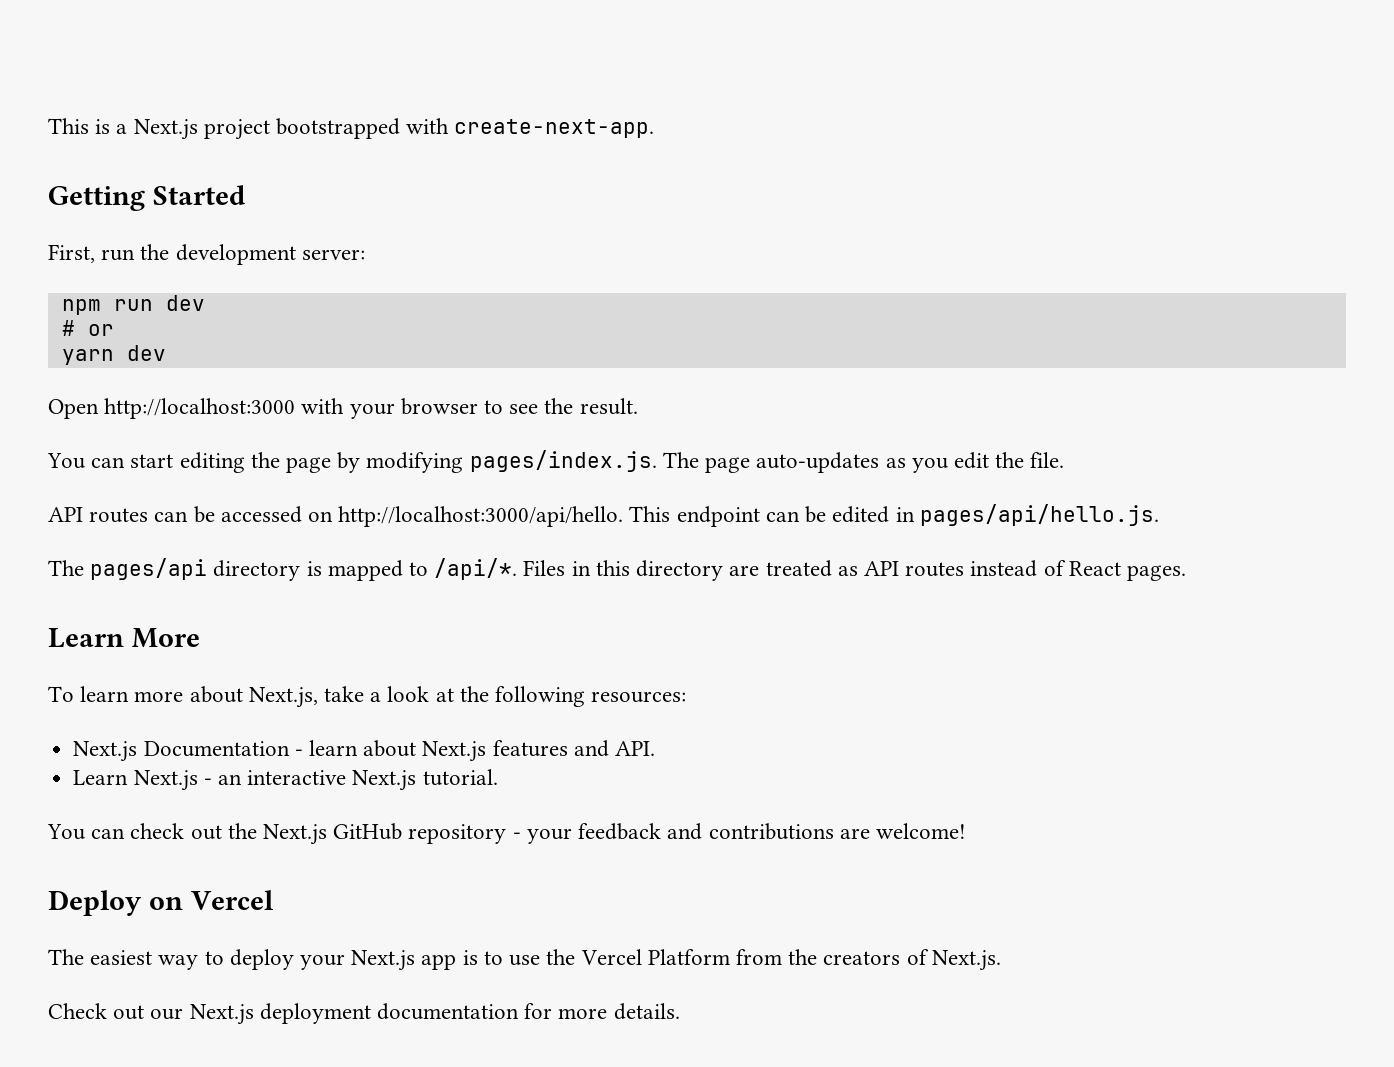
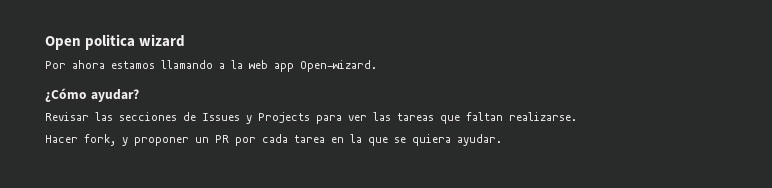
- This is a Next.js project bootstrapped with create-next-app.
- Getting Started
- First, run the development server:
- npm run dev
- # or
- yarn dev
- Open http://localhost:3000 with your browser to see the result.
- You can start editing the page by modifying pages/index.js. The page auto-updates as you edit the file.
- API routes can be accessed on http://localhost:3000/api/hello. This endpoint can be edited in pages/api/hello.js.
- The pages/api directory is mapped to /api/*. Files in this directory are treated as API routes instead of React pages.
- Learn More
- To learn more about Next.js, take a look at the following resources:
- Next.js Documentation - learn about Next.js features and API.
- Learn Next.js - an interactive Next.js tutorial.
- You can check out the Next.js GitHub repository - your feedback and contributions are welcome!
- Deploy on Vercel
- The easiest way to deploy your Next.js app is to use the Vercel Platform from the creators of Next.js.
- Check out our Next.js deployment documentation for more details.
+ Open politica wizard
+ Por ahora estamos llamando a la web app Open-wizard.
+ ¿Cómo ayudar?
+ Revisar las secciones de Issues y Projects para ver las tareas que faltan realizarse.
+ Hacer fork, y proponer un PR por cada tarea en la que se quiera ayudar.

